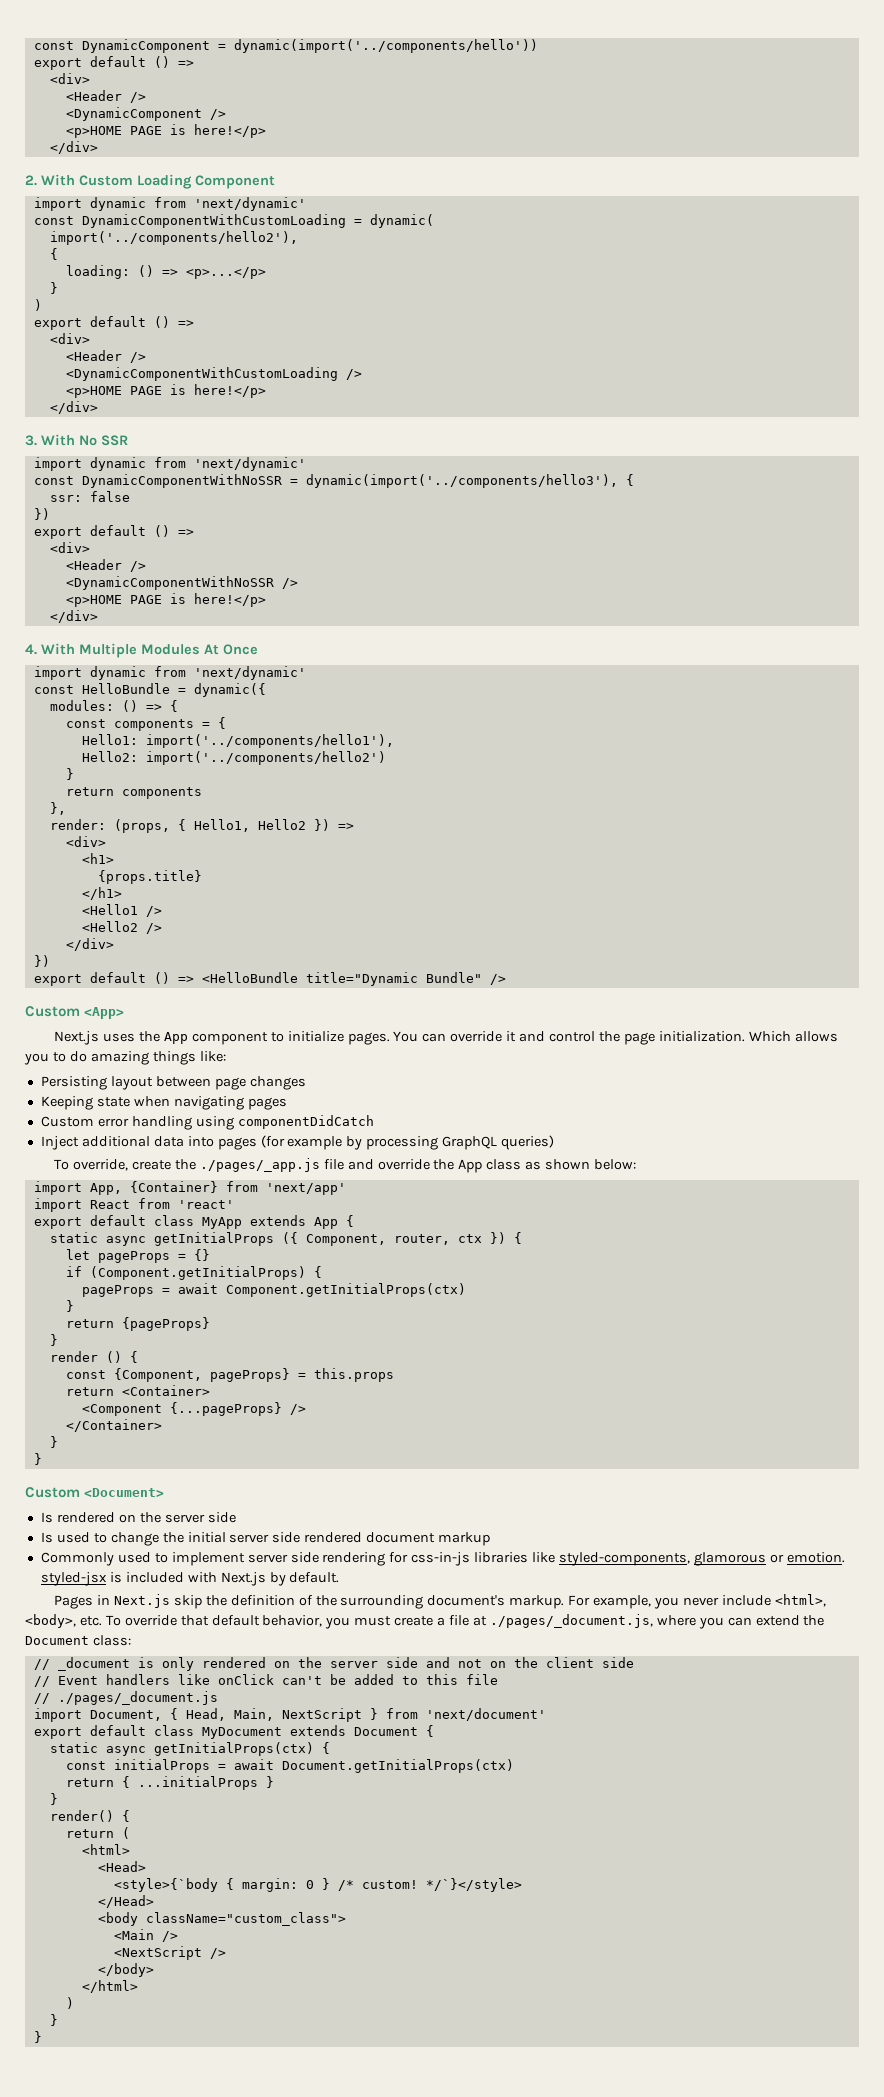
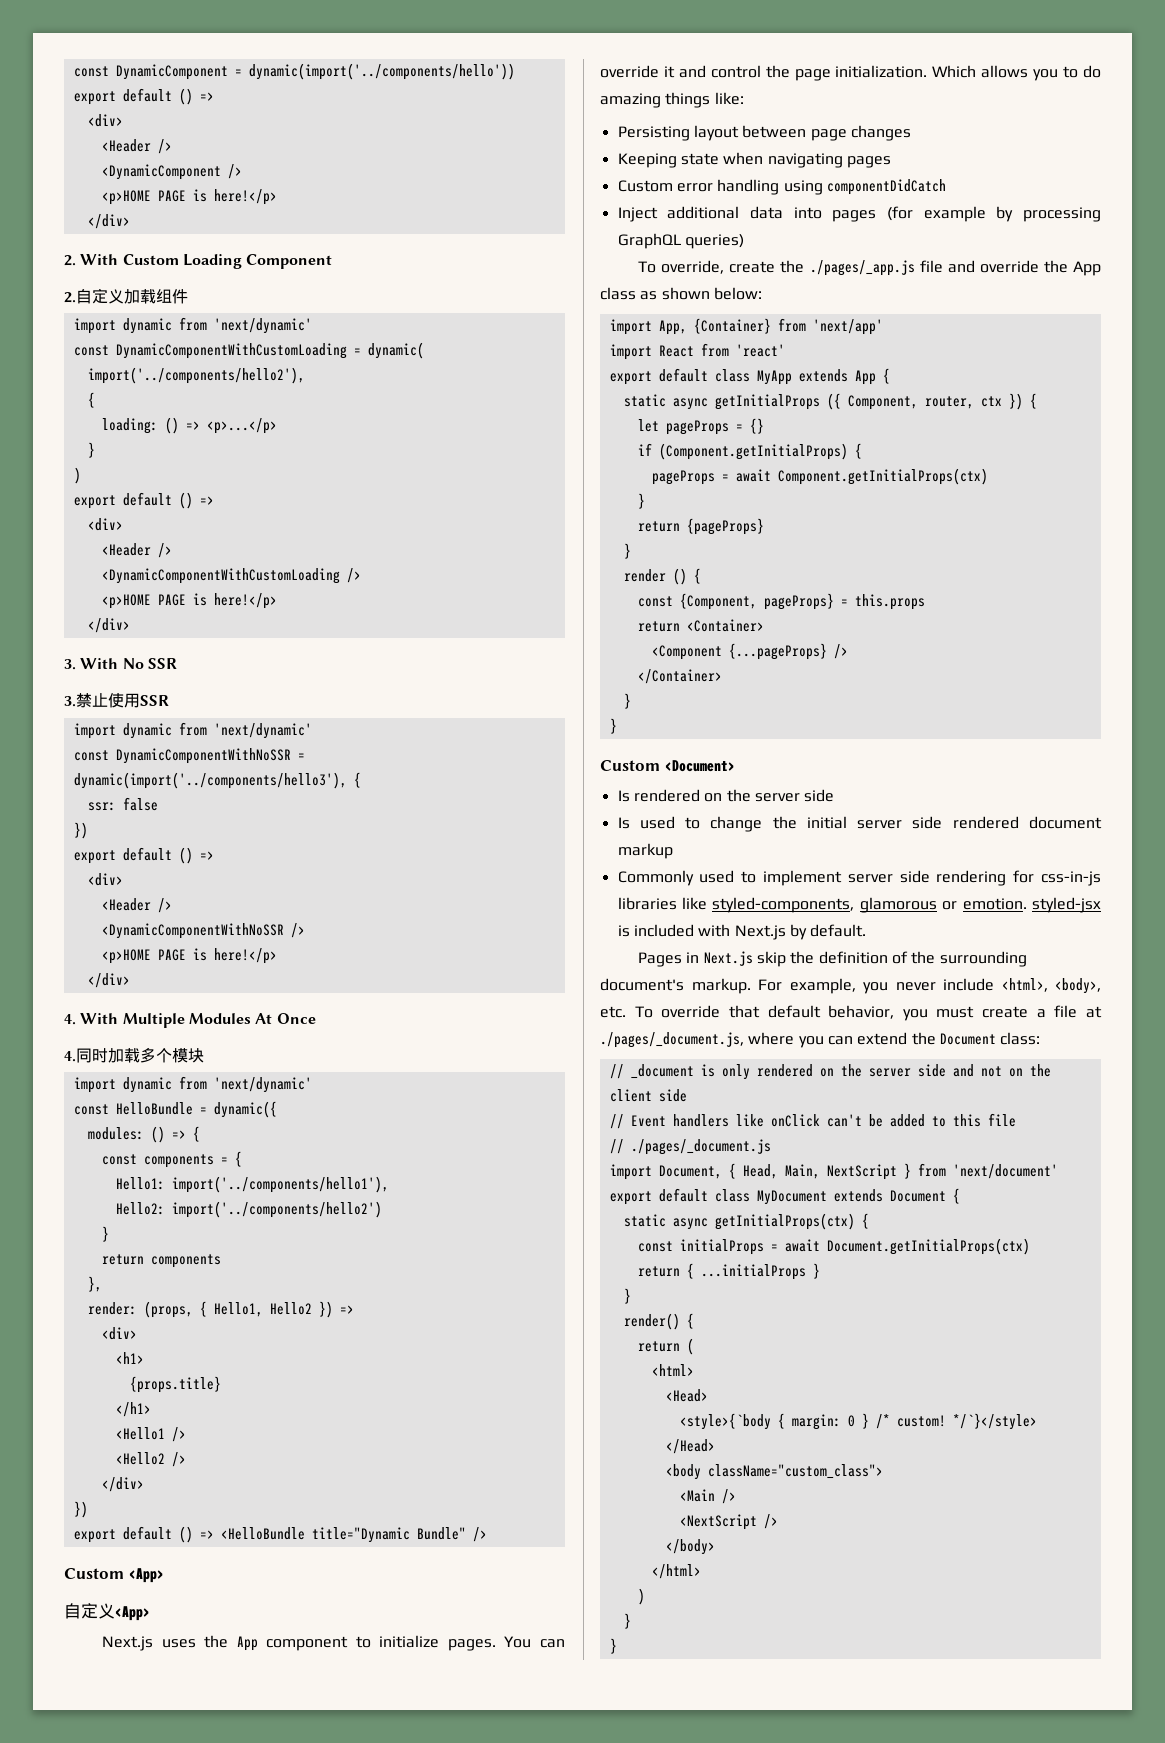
+ 2.自定义加载组件
+ 3.禁止使用SSR
+ 4.同时加载多个模块
+ 自定义<App>

